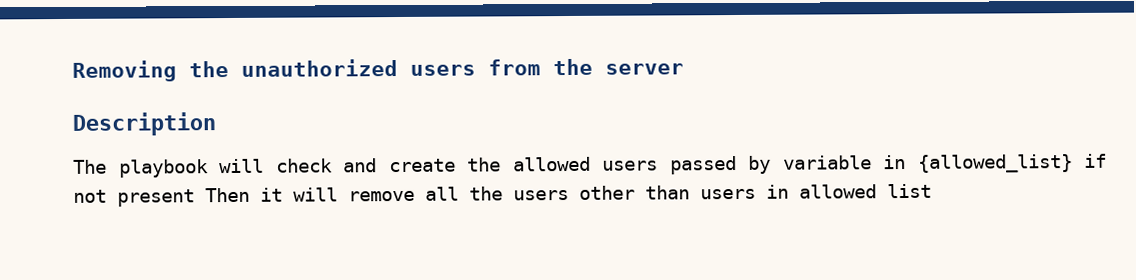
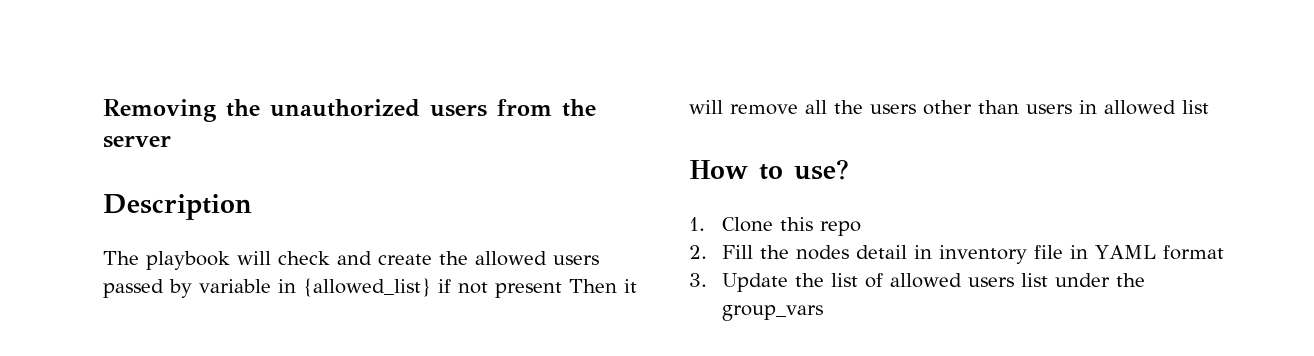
+ How to use?
+ 1. Clone this repo
+ 2. Fill the nodes detail in inventory file in YAML format
+ 3. Update the list of allowed users list under the group_vars

